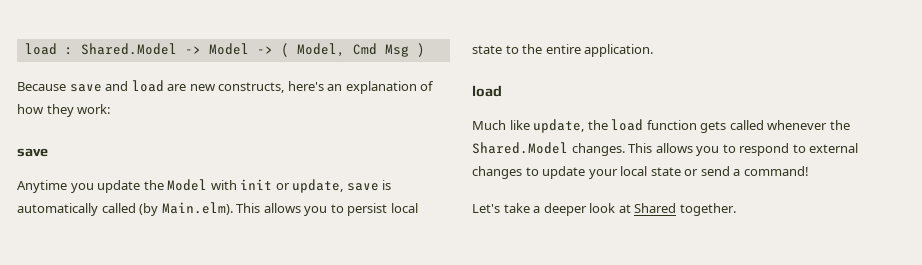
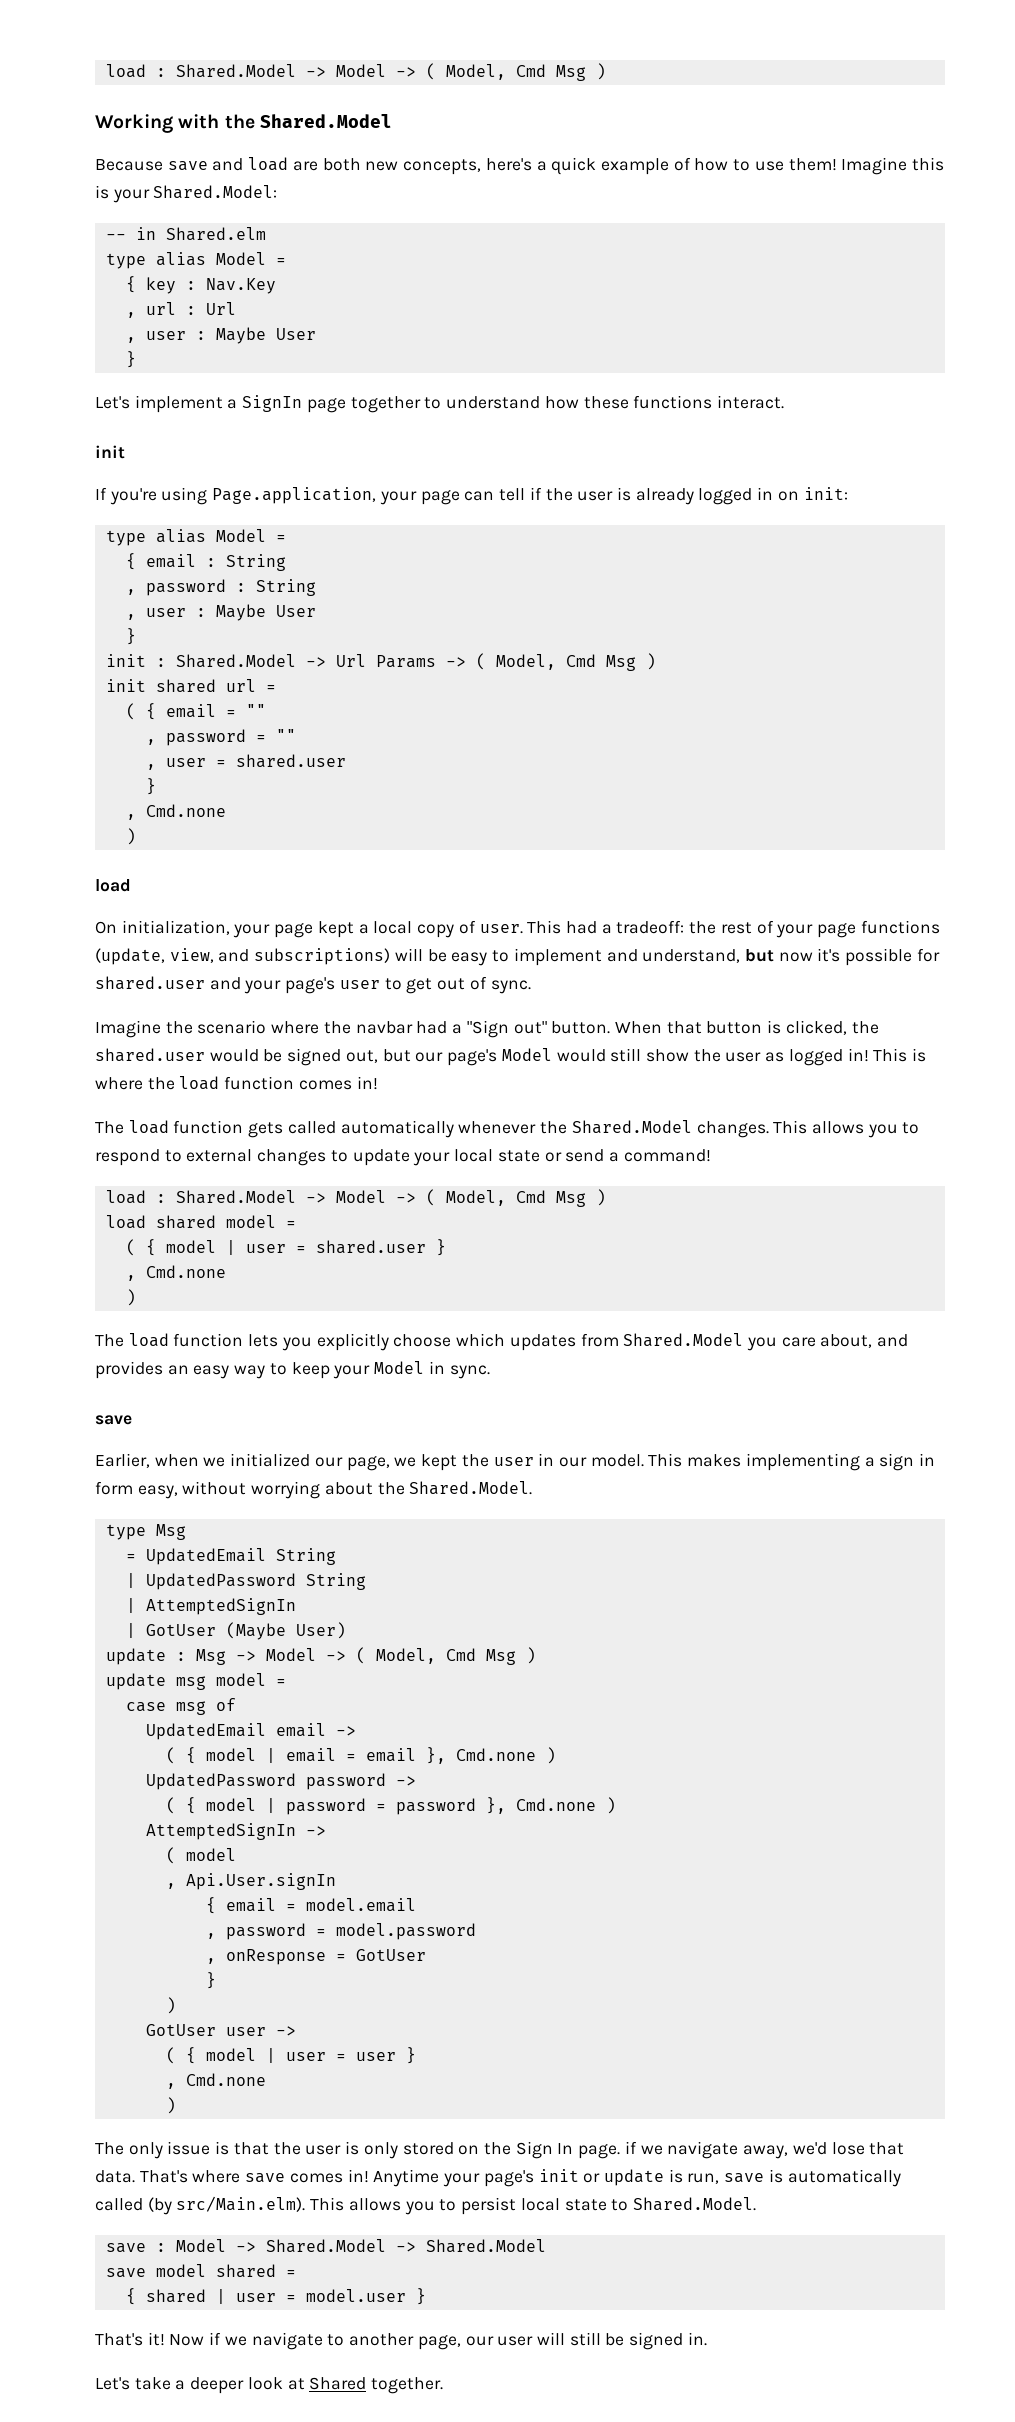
+ Working with the Shared.Model
- Because save and load are new constructs, here's an explanation of how they work:
- save
- Anytime you update the Model with init or update, save is automatically called (by Main.elm). This allows you to persist local state to the entire application.
+ Because save and load are both new concepts, here's a quick example of how to use them! Imagine this is your Shared.Model:
+ -- in Shared.elm
+ type alias Model =
+ { key : Nav.Key
+ , url : Url
+ , user : Maybe User
+ }
+ Let's implement a SignIn page together to understand how these functions interact.
+ init
+ If you're using Page.application, your page can tell if the user is already logged in on init:
+ type alias Model =
+ { email : String
+ , password : String
+ , user : Maybe User
+ }
+ init : Shared.Model -> Url Params -> ( Model, Cmd Msg )
+ init shared url =
+ ( { email = ""
+ , password = ""
+ , user = shared.user
+ }
+ , Cmd.none
+ )
  load
- Much like update, the load function gets called whenever the Shared.Model changes.
+ On initialization, your page kept a local copy of user. This had a tradeoff: the rest of your page functions (update, view, and subscriptions) will be easy to implement and understand, but now it's possible for shared.user and your page's user to get out of sync.
+ Imagine the scenario where the navbar had a "Sign out" button. When that button is clicked, the shared.user would be signed out, but our page's Model would still show the user as logged in! This is where the load function comes in!
+ The load function gets called automatically whenever the Shared.Model changes.
  This allows you to respond to external changes to update your local state or send a command!
+ load : Shared.Model -> Model -> ( Model, Cmd Msg )
+ load shared model =
+ ( { model | user = shared.user }
+ , Cmd.none
+ )
+ The load function lets you explicitly choose which updates from Shared.Model you care about, and provides an easy way to keep your Model in sync.
+ save
+ Earlier, when we initialized our page, we kept the user in our model. This makes implementing a sign in form easy, without worrying about the Shared.Model.
+ type Msg
+ = UpdatedEmail String
+ | UpdatedPassword String
+ | AttemptedSignIn
+ | GotUser (Maybe User)
+ update : Msg -> Model -> ( Model, Cmd Msg )
+ update msg model =
+ case msg of
+ UpdatedEmail email ->
+ ( { model | email = email }, Cmd.none )
+ UpdatedPassword password ->
+ ( { model | password = password }, Cmd.none )
+ AttemptedSignIn ->
+ ( model
+ , Api.User.signIn
+ { email = model.email
+ , password = model.password
+ , onResponse = GotUser
+ }
+ )
+ GotUser user ->
+ ( { model | user = user }
+ , Cmd.none
+ )
+ The only issue is that the user is only stored on the Sign In page. if we navigate away, we'd lose that data. That's where save comes in! Anytime your page's init or update is run, save is automatically called (by src/Main.elm). This allows you to persist local state to Shared.Model.
+ save : Model -> Shared.Model -> Shared.Model
+ save model shared =
+ { shared | user = model.user }
+ That's it! Now if we navigate to another page, our user will still be signed in.

